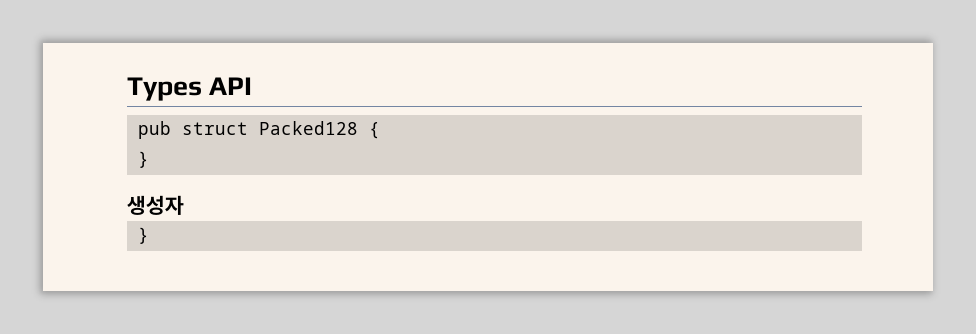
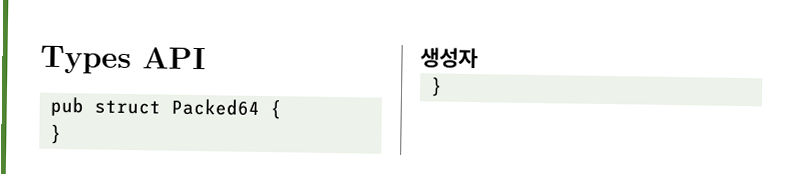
- pub struct Packed128 {
+ pub struct Packed64 {

